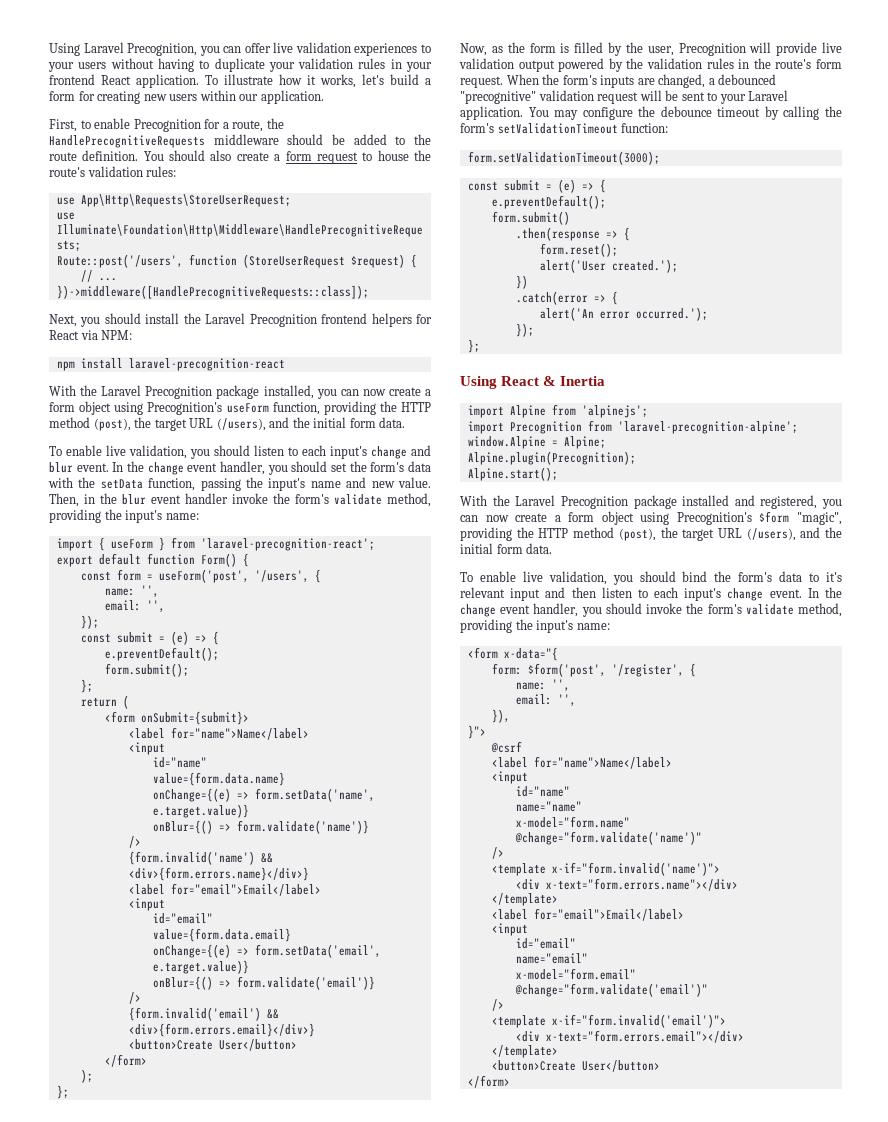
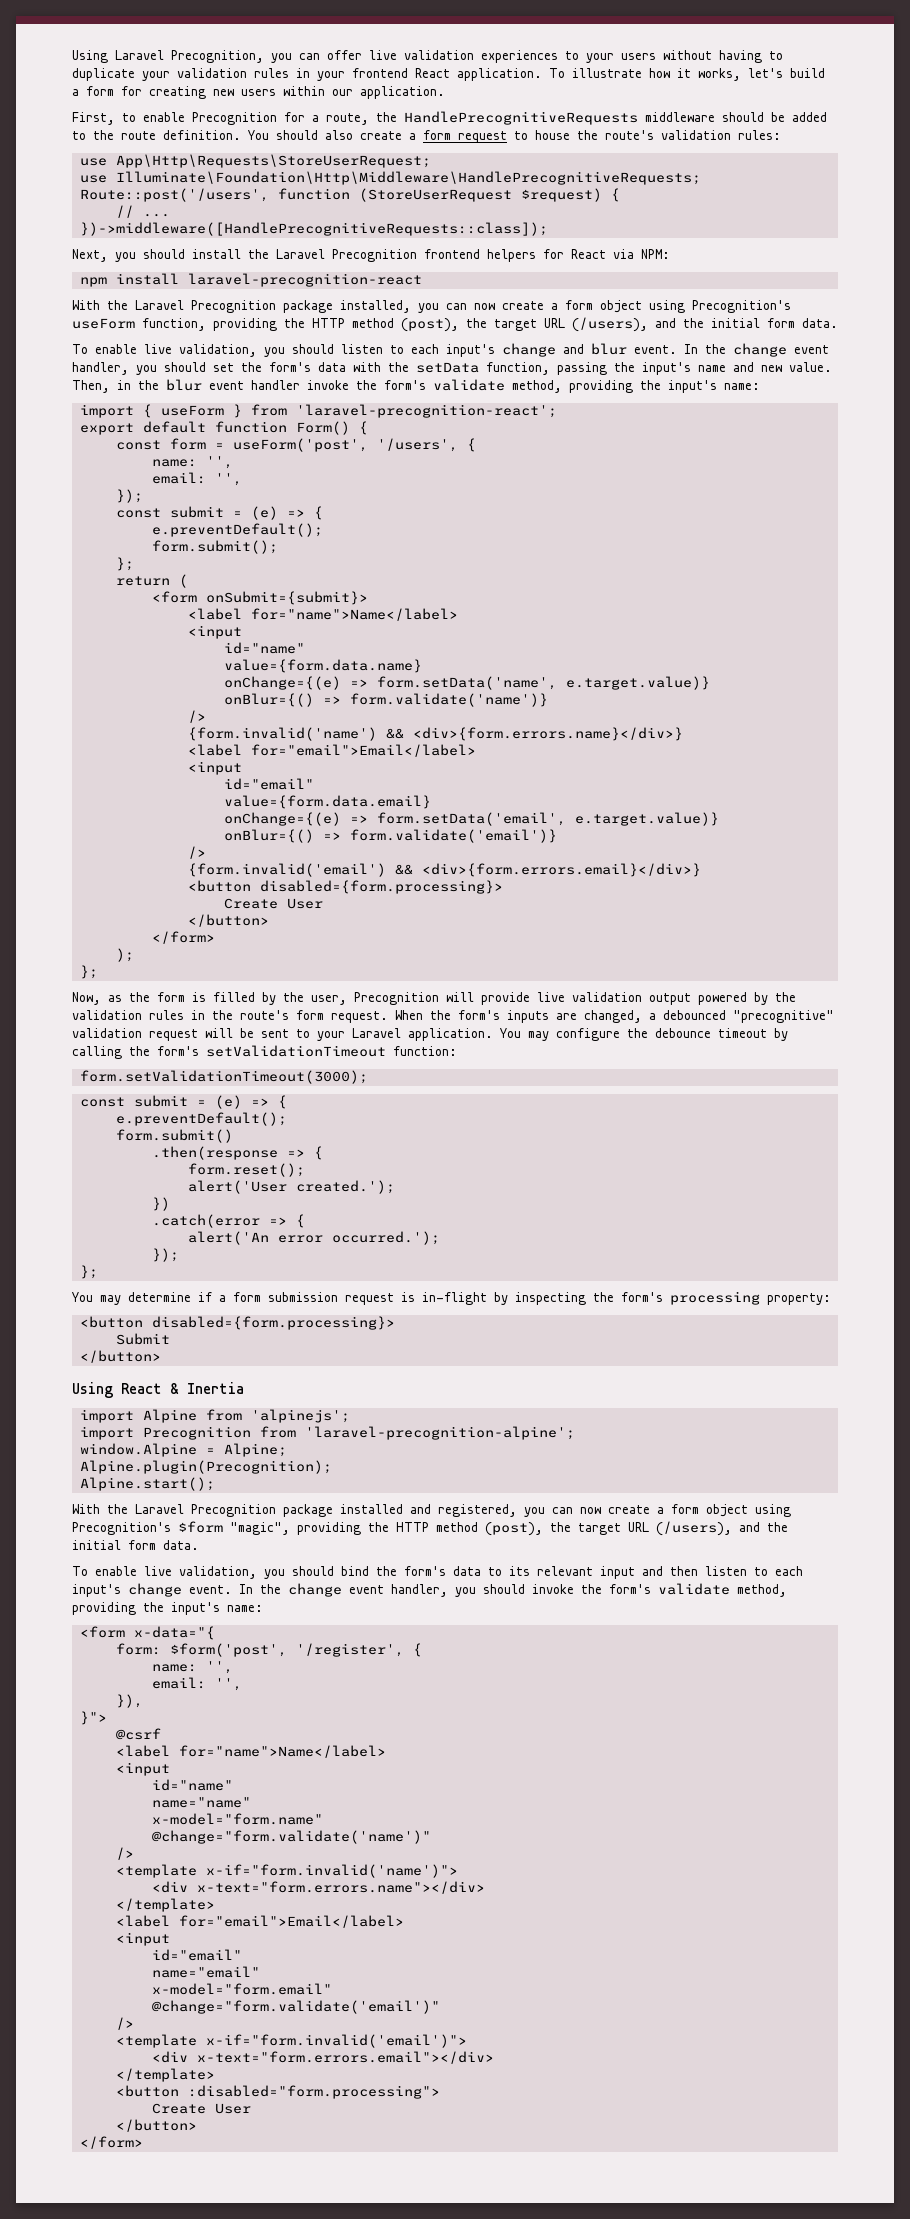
  {form.invalid('email') && <div>{form.errors.email}</div>}
- <button>Create User</button>
+ <button disabled={form.processing}>
+ Create User
+ </button>
+ You may determine if a form submission request is in-flight by inspecting the form's processing property:
+ <button disabled={form.processing}>
+ Submit
+ </button>
- To enable live validation, you should bind the form's data to it's relevant input and then listen to each input's change event.
+ To enable live validation, you should bind the form's data to its relevant input and then listen to each input's change event.
  <div x-text="form.errors.email"></div>
  </template>
- <button>Create User</button>
+ <button :disabled="form.processing">
+ Create User
+ </button>

